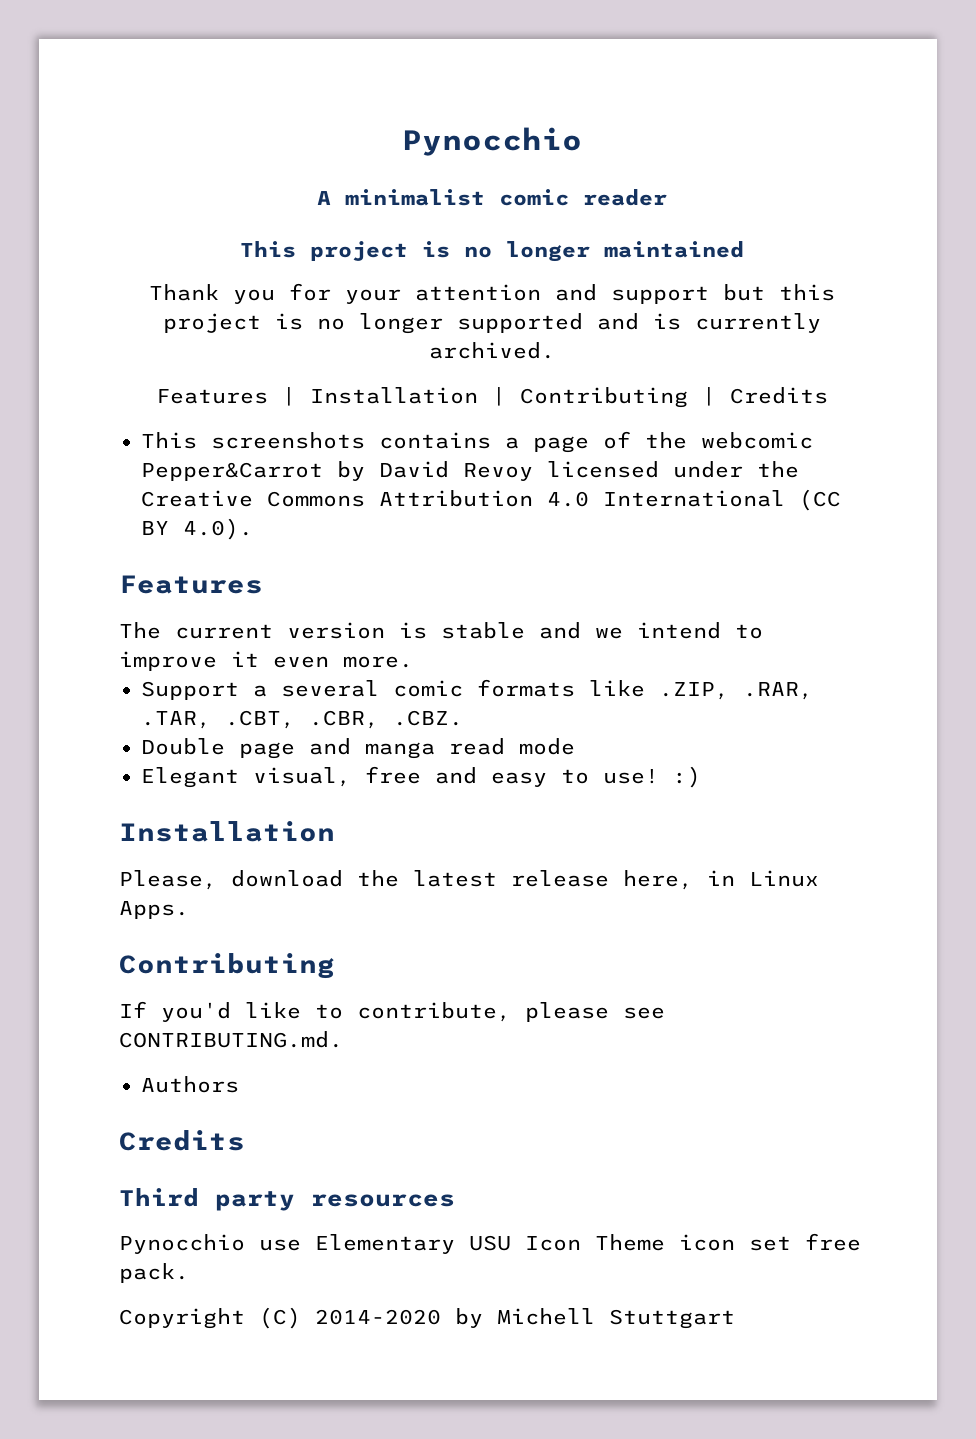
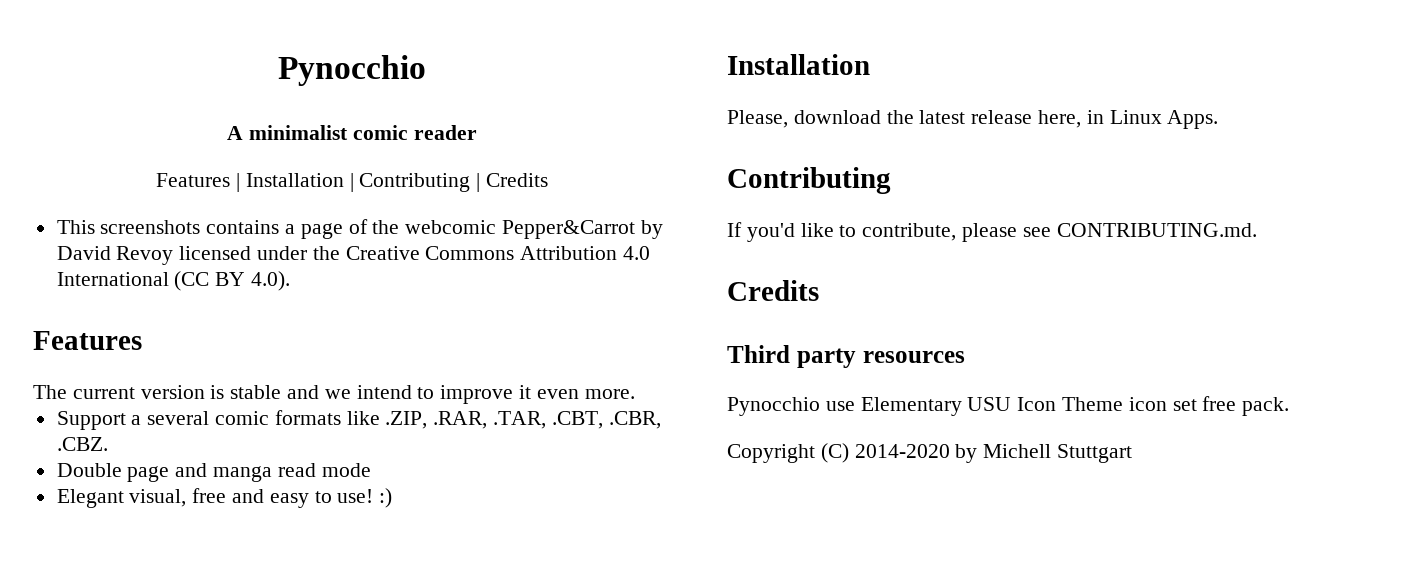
- This project is no longer maintained
- Thank you for your attention and support but this project is no longer supported and is currently archived.
- Authors

